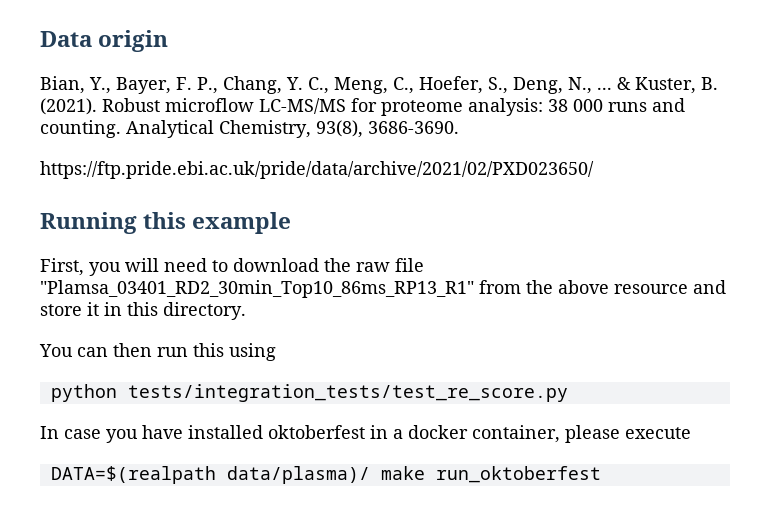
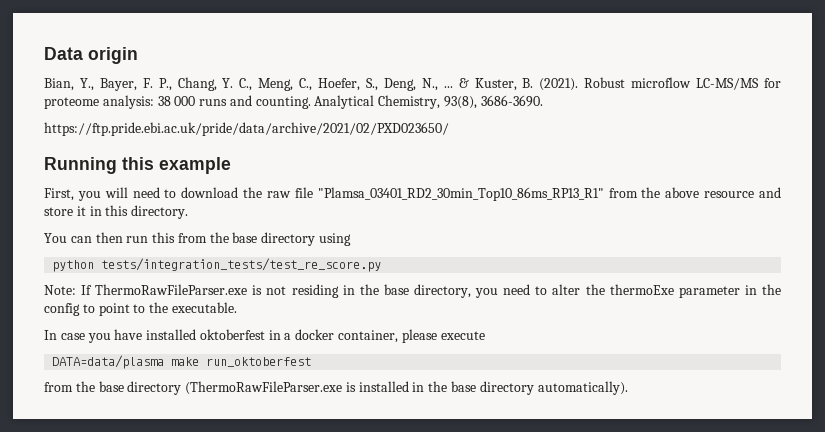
- You can then run this using
+ You can then run this from the base directory using
+ Note: If ThermoRawFileParser.exe is not residing in the base directory, you need to alter the thermoExe parameter in the config to point to the executable.
- DATA=$(realpath data/plasma)/ make run_oktoberfest
+ DATA=data/plasma make run_oktoberfest
+ from the base directory (ThermoRawFileParser.exe is installed in the base directory automatically).

